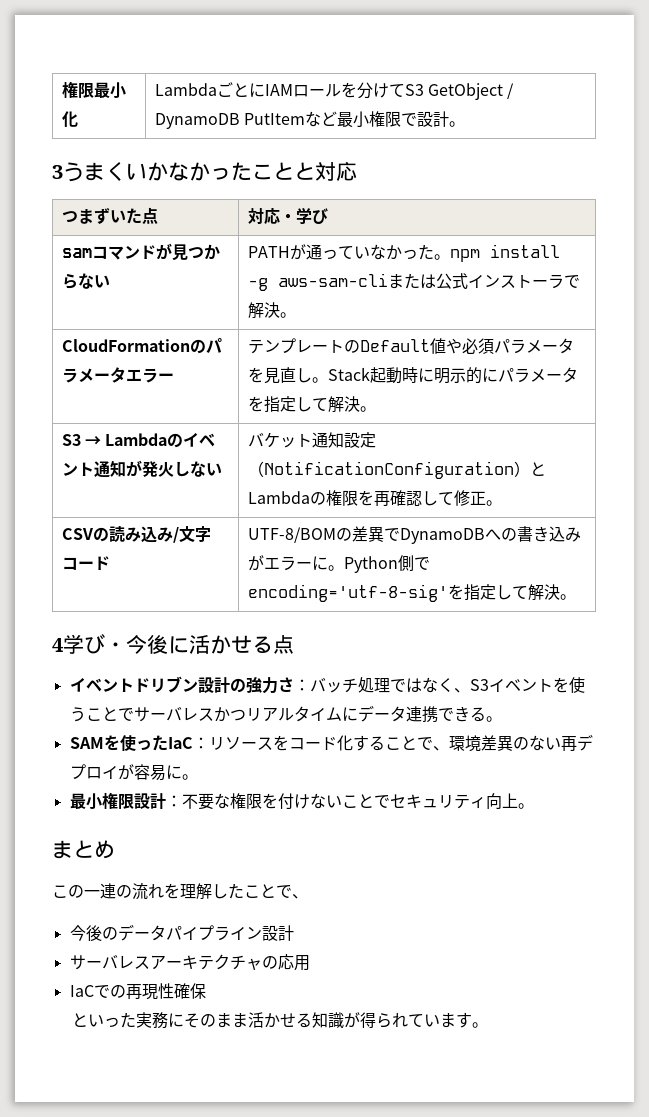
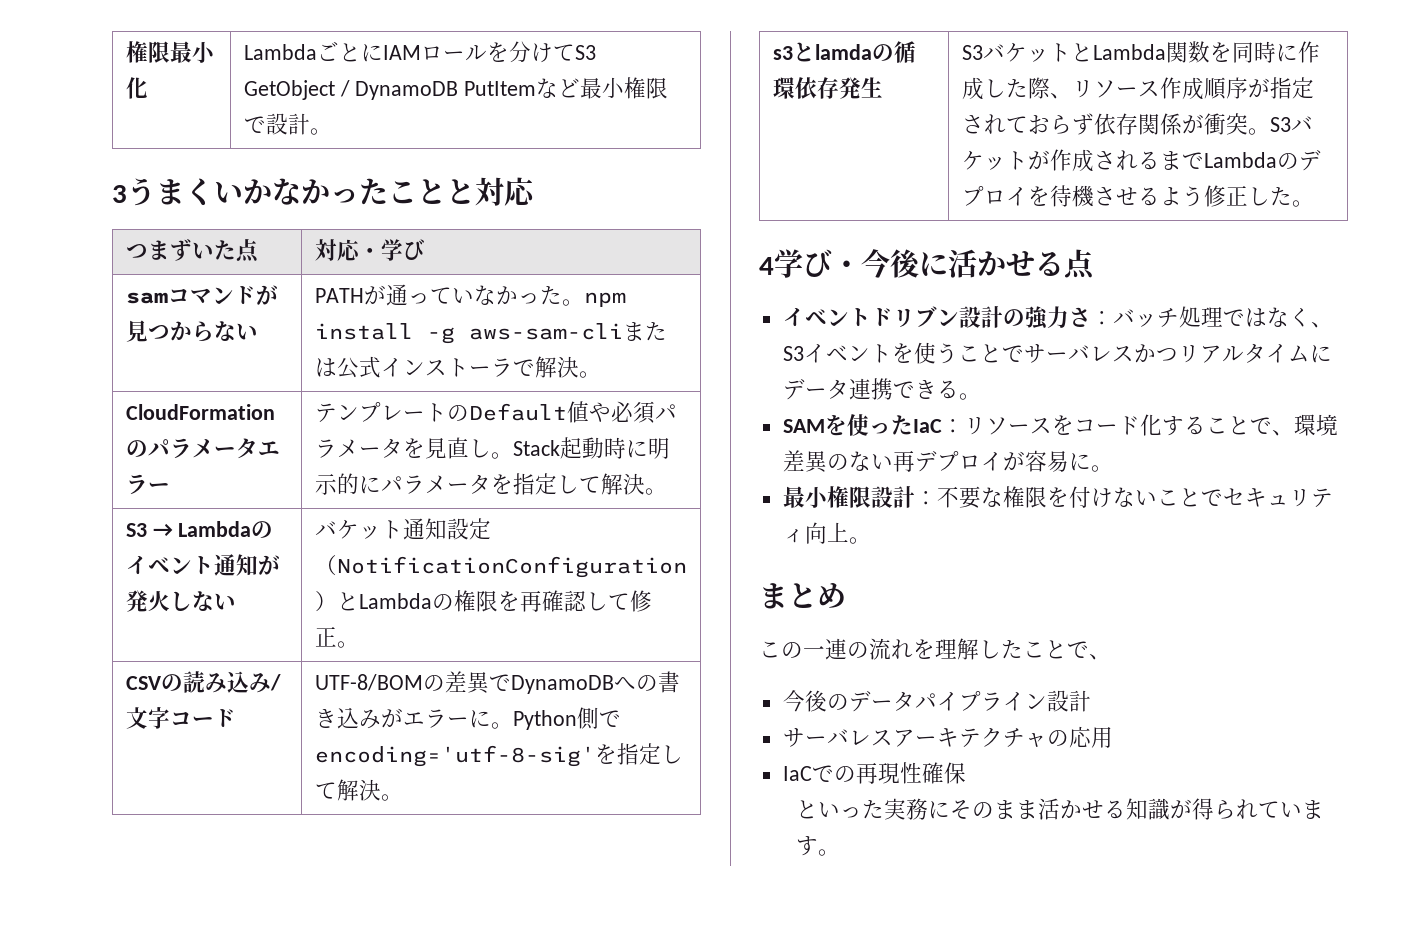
+ s3とlamdaの循環依存発生 | S3バケットとLambda関数を同時に作成した際、リソース作成順序が指定されておらず依存関係が衝突。S3バケットが作成されるまでLambdaのデプロイを待機させるよう修正した。

